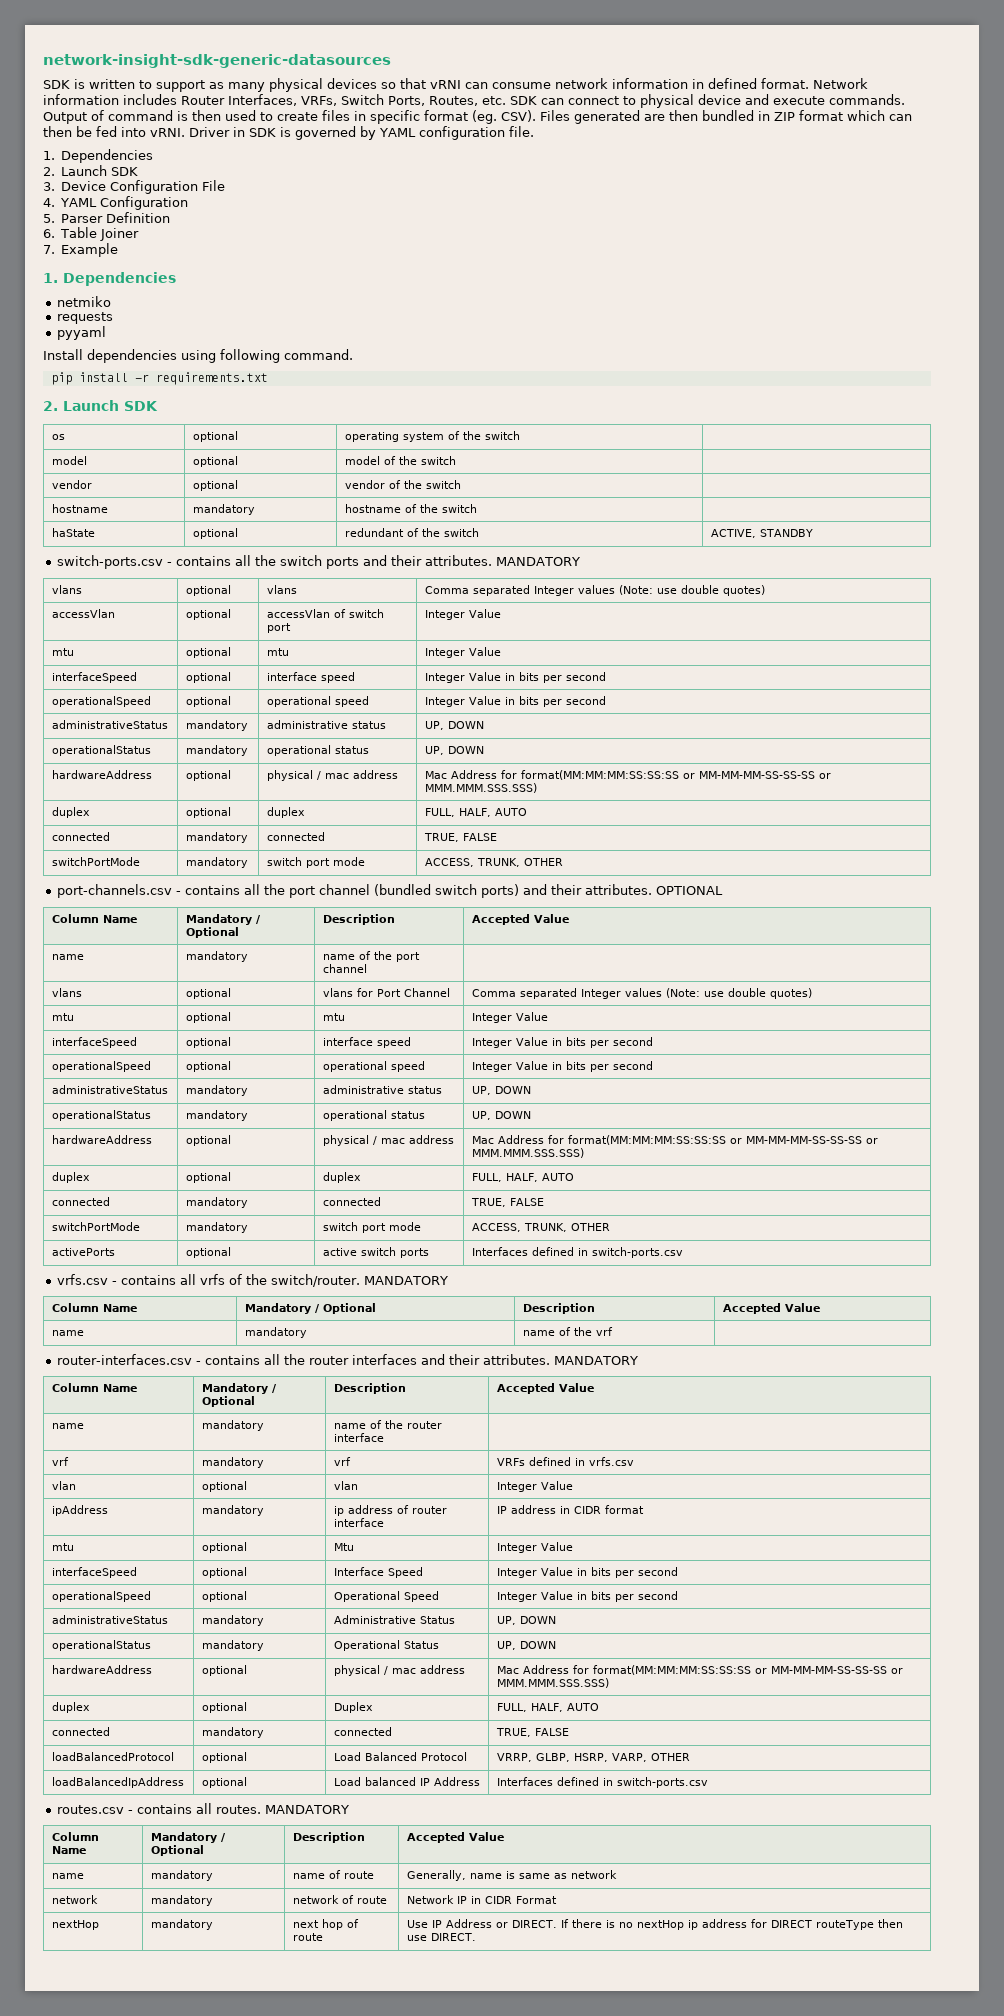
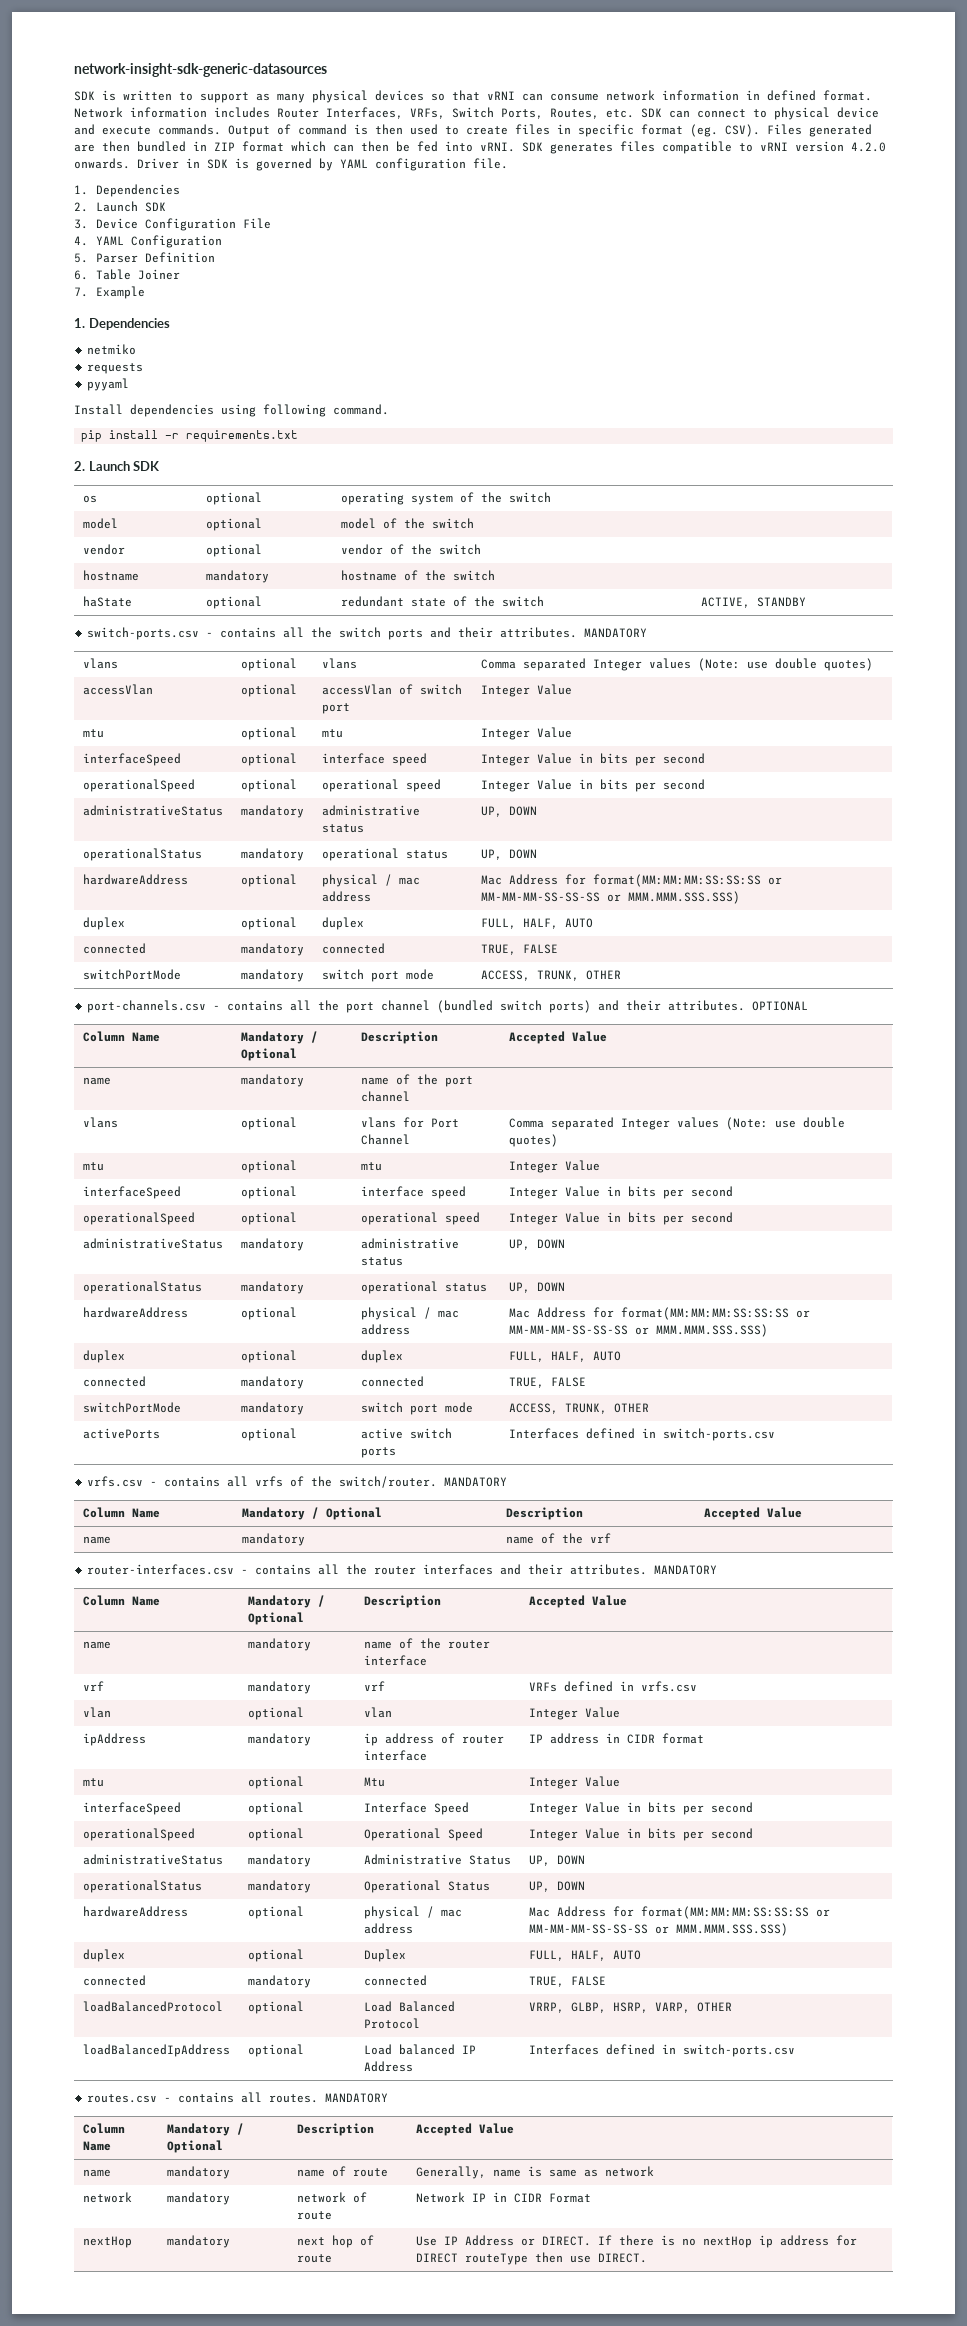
+ SDK generates files compatible to vRNI version 4.2.0 onwards.
- haState | optional | redundant of the switch | ACTIVE, STANDBY
+ haState | optional | redundant state of the switch | ACTIVE, STANDBY

